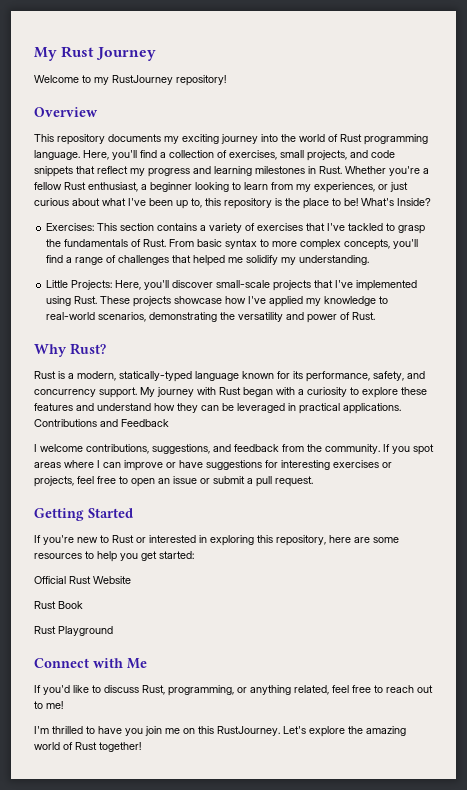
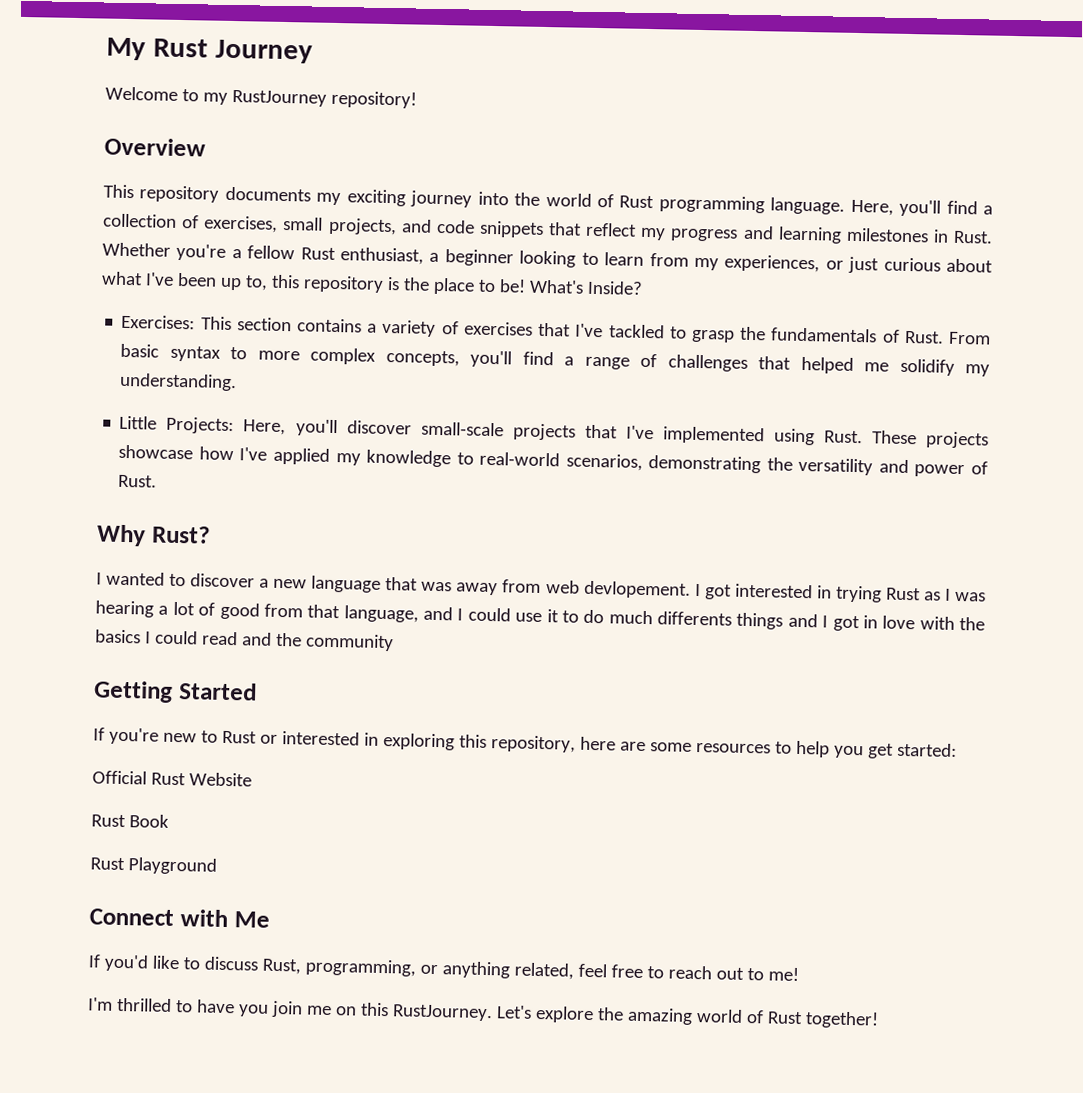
- Rust is a modern, statically-typed language known for its performance, safety, and concurrency support. My journey with Rust began with a curiosity to explore these features and understand how they can be leveraged in practical applications. Contributions and Feedback
- I welcome contributions, suggestions, and feedback from the community. If you spot areas where I can improve or have suggestions for interesting exercises or projects, feel free to open an issue or submit a pull request.
+ I wanted to discover a new language that was away from web devlopement. I got interested in trying Rust as I was hearing a lot of good from that language, and I could use it to do much differents things and I got in love with the basics I could read and the community

